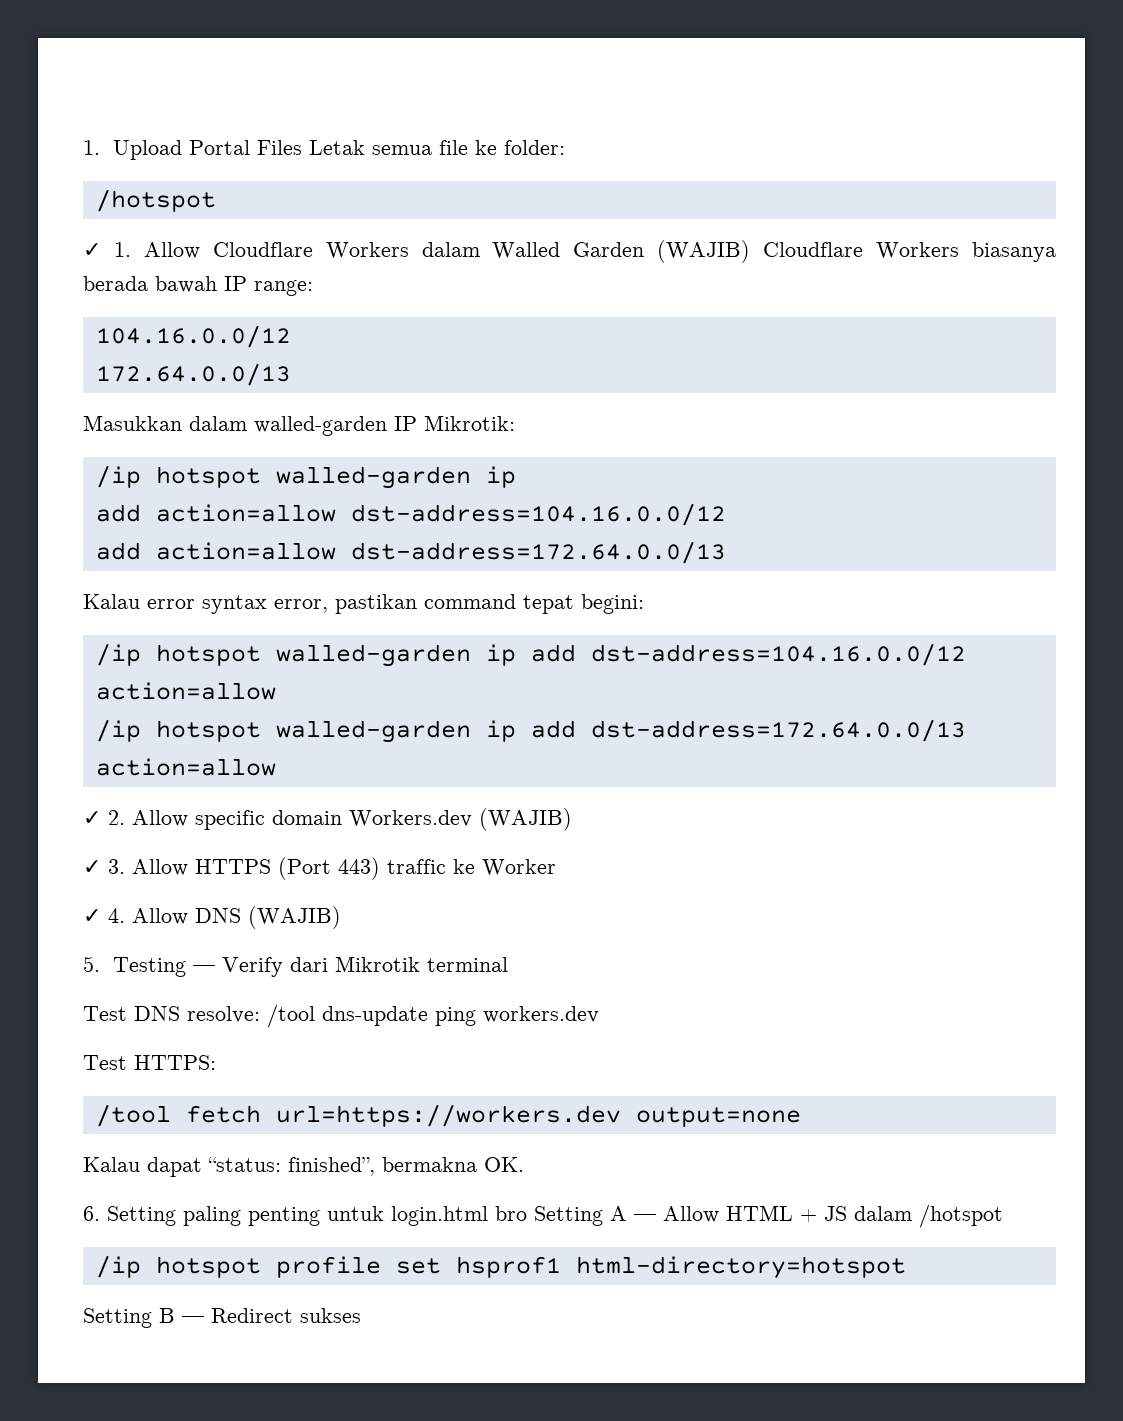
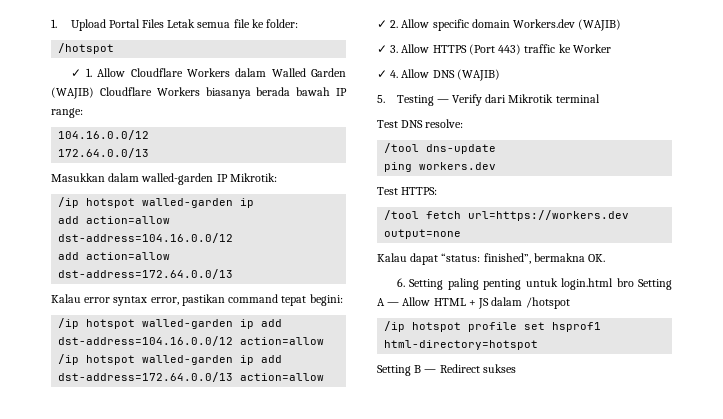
- Test DNS resolve: /tool dns-update ping workers.dev
+ Test DNS resolve:
+ /tool dns-update
+ ping workers.dev

